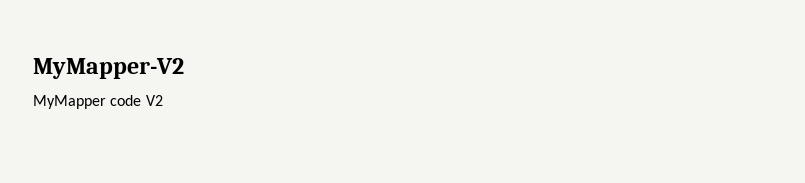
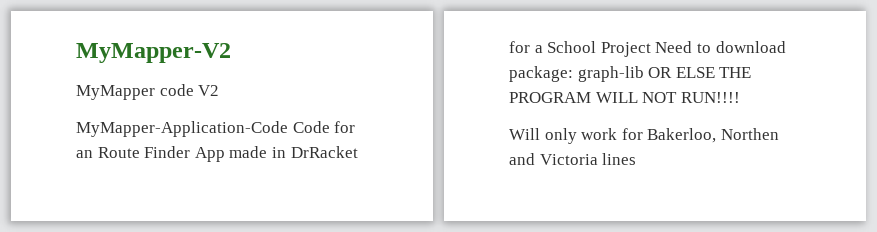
+ MyMapper-Application-Code Code for an Route Finder App made in DrRacket for a School Project Need to download package: graph-lib OR ELSE THE PROGRAM WILL NOT RUN!!!!
+ Will only work for Bakerloo, Northen and Victoria lines

